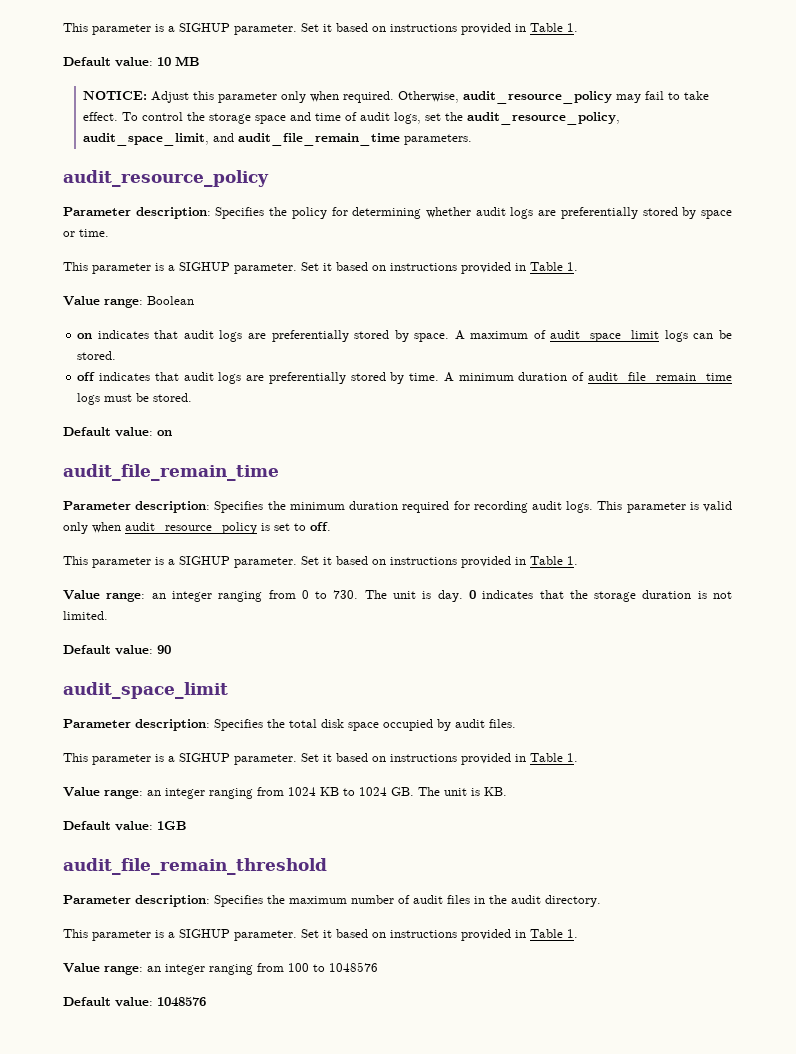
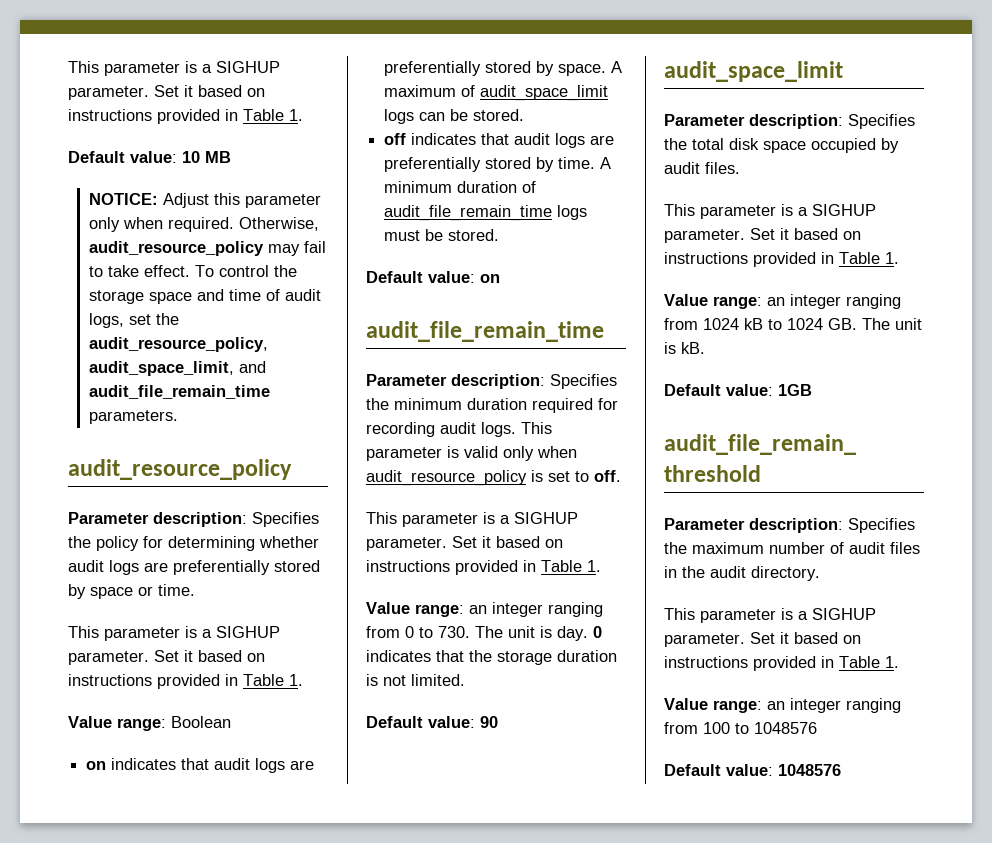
- Value range: an integer ranging from 1024 KB to 1024 GB. The unit is KB.
+ Value range: an integer ranging from 1024 kB to 1024 GB. The unit is kB.

